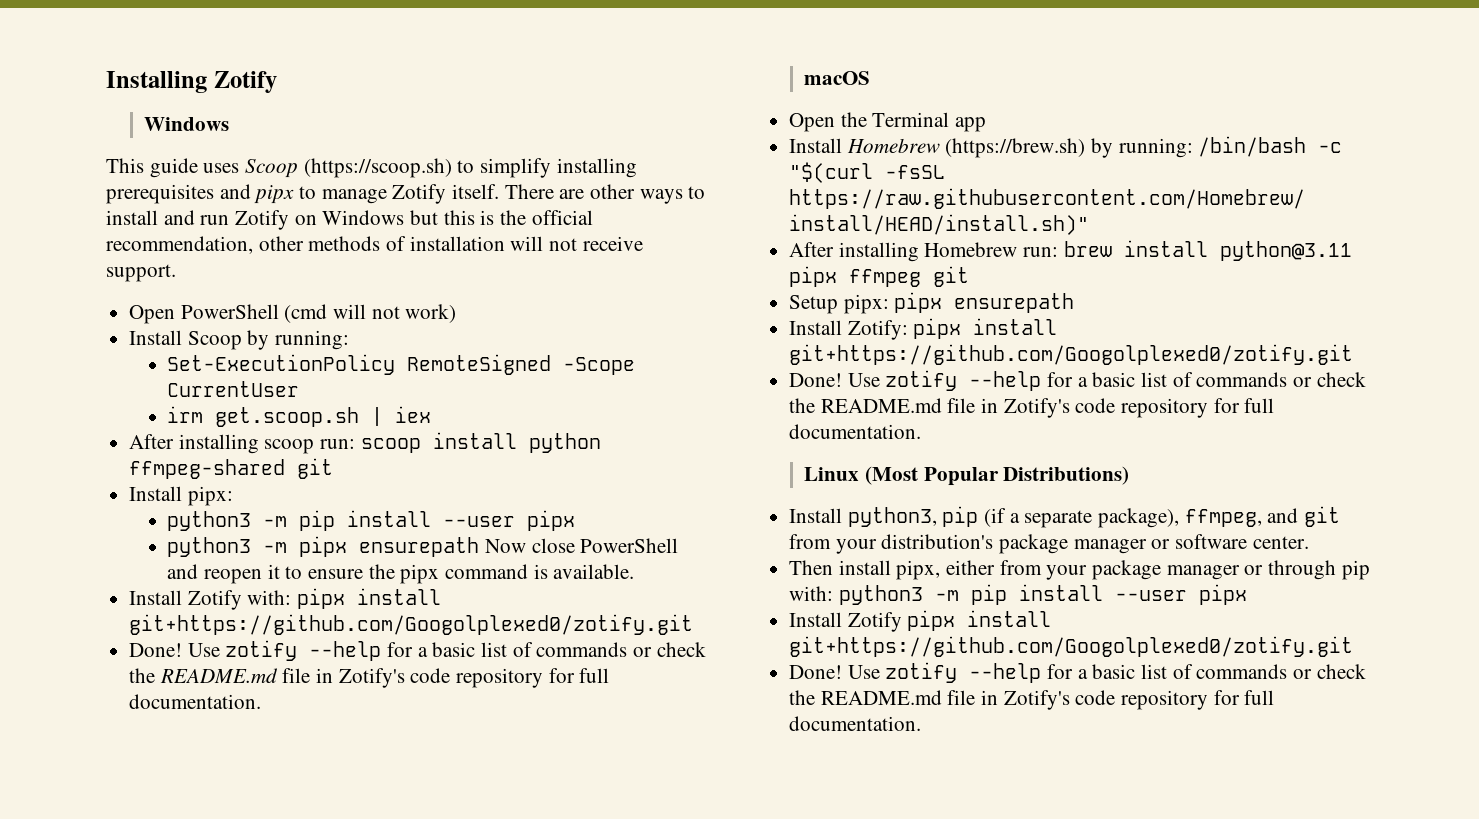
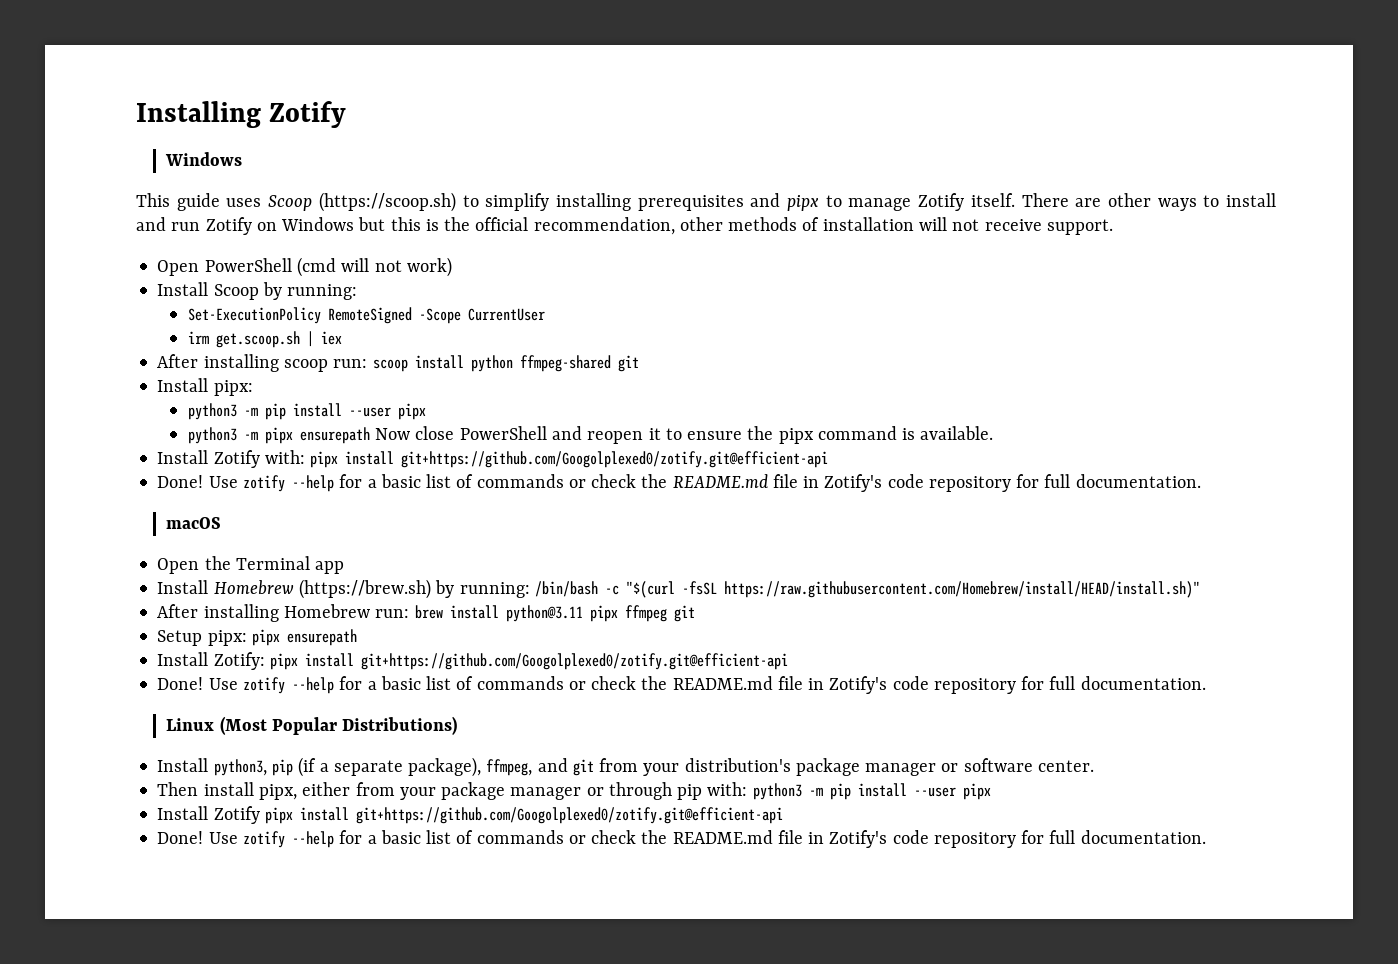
- Install Zotify with: pipx install git+https://github.com/Googolplexed0/zotify.git
+ Install Zotify with: pipx install git+https://github.com/Googolplexed0/zotify.git@efficient-api
- Install Zotify: pipx install git+https://github.com/Googolplexed0/zotify.git
+ Install Zotify: pipx install git+https://github.com/Googolplexed0/zotify.git@efficient-api
- Install Zotify pipx install git+https://github.com/Googolplexed0/zotify.git
+ Install Zotify pipx install git+https://github.com/Googolplexed0/zotify.git@efficient-api

